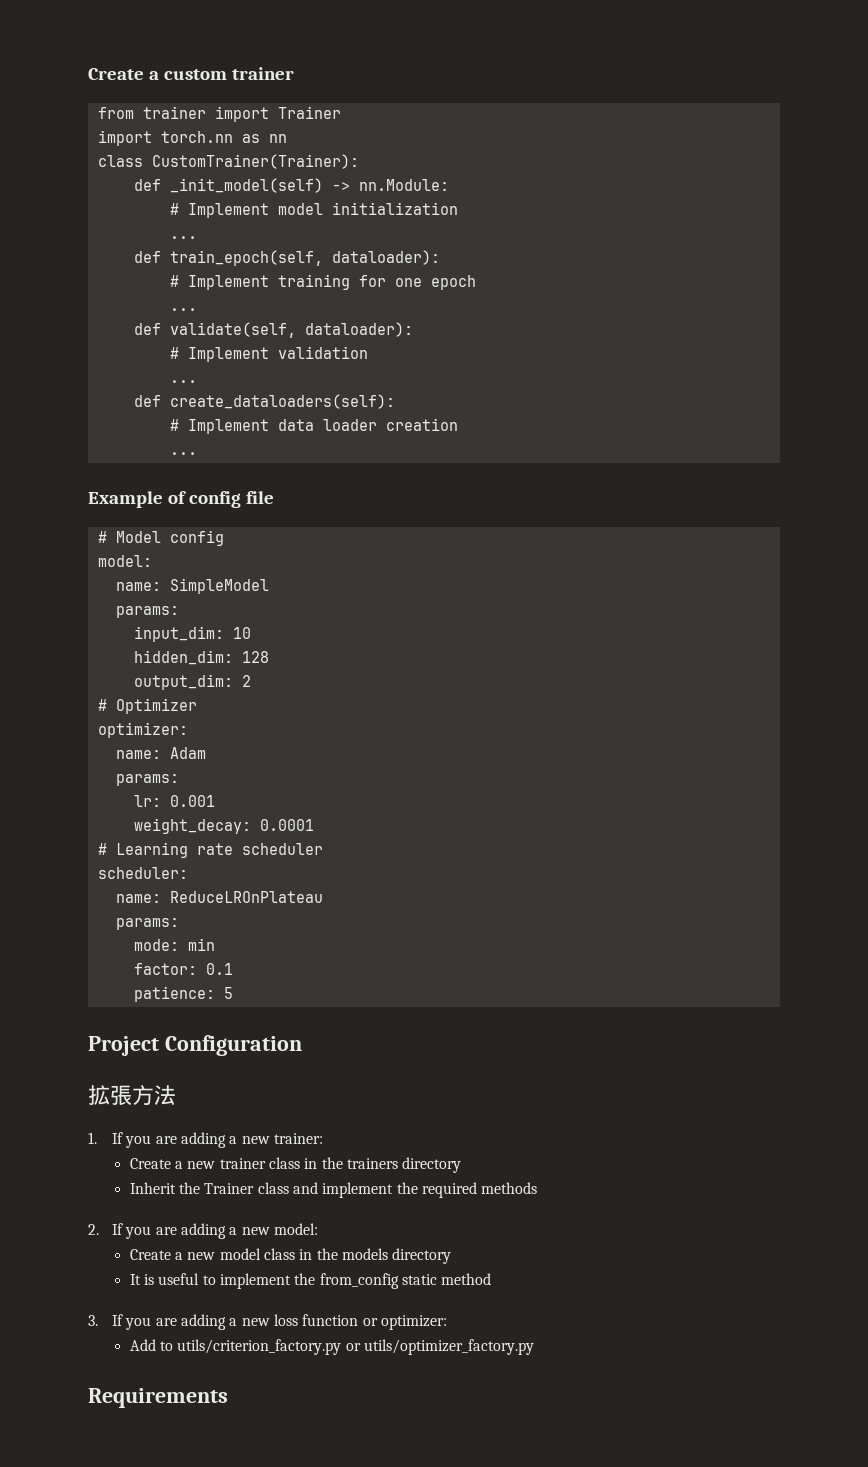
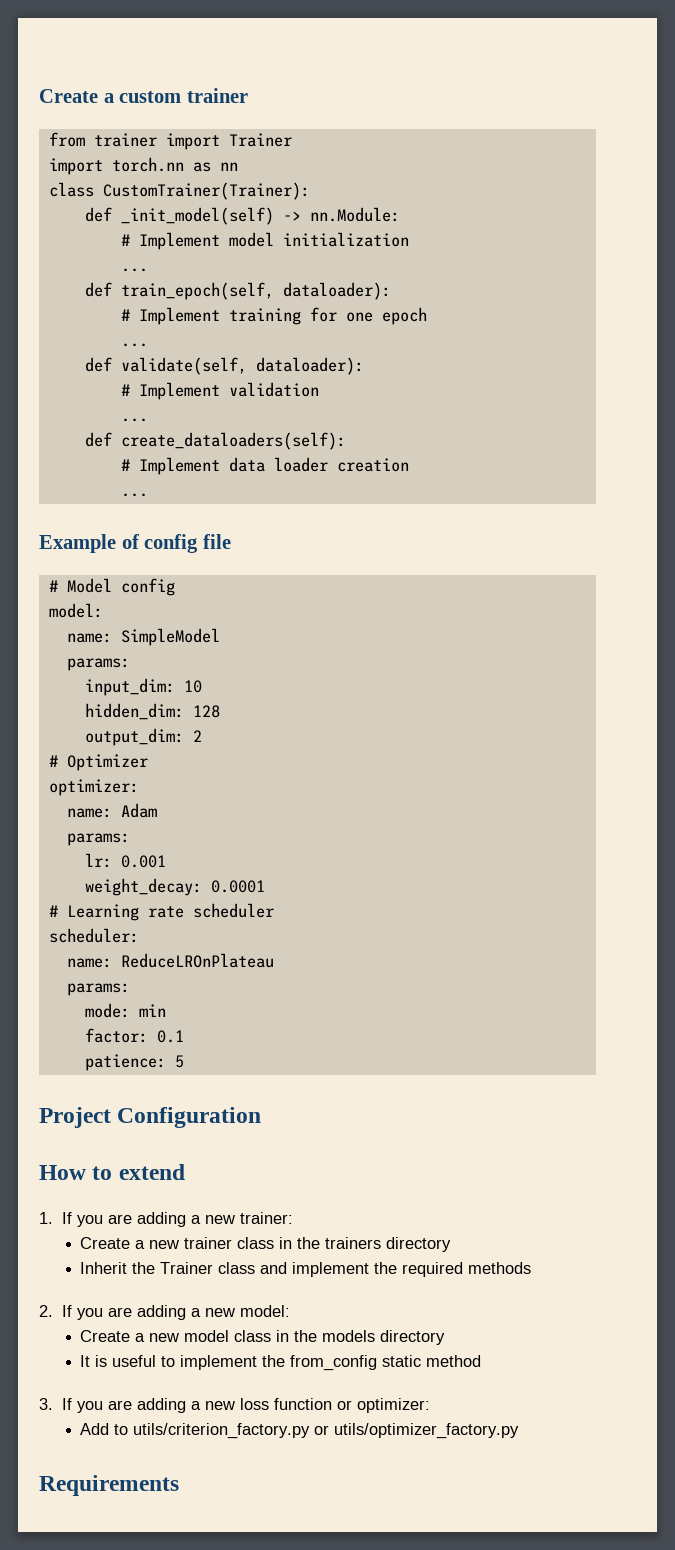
- 拡張方法
+ How to extend

